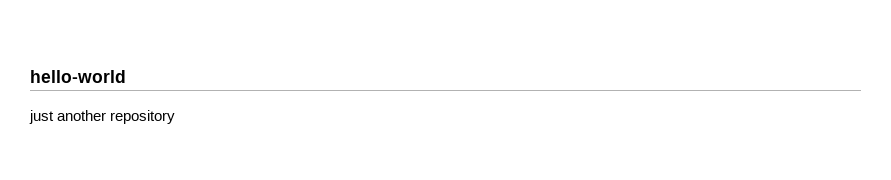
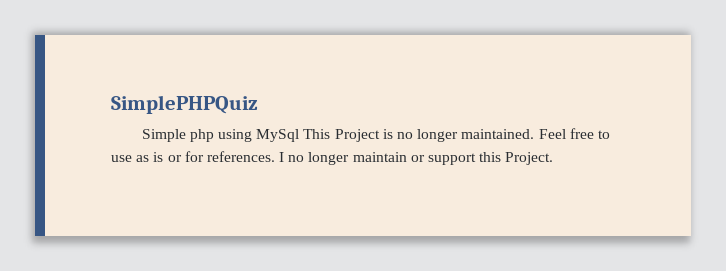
- hello-world
- just another repository
+ SimplePHPQuiz
+ Simple php using MySql This Project is no longer maintained. Feel free to use as is or for references. I no longer maintain or support this Project.

